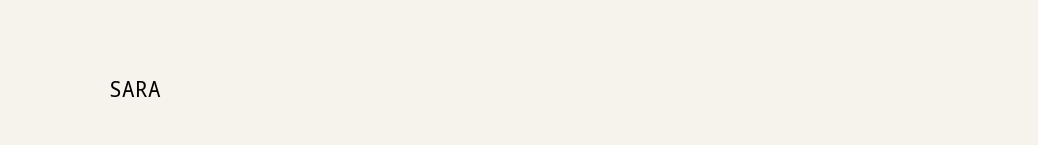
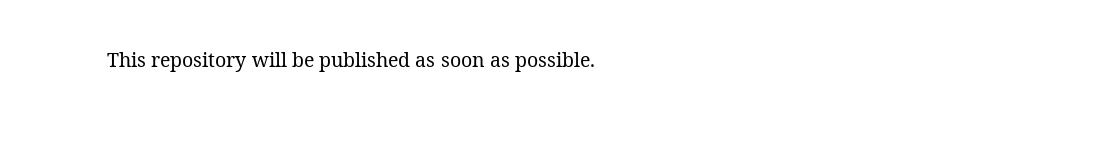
- SARA
+ This repository will be published as soon as possible.

